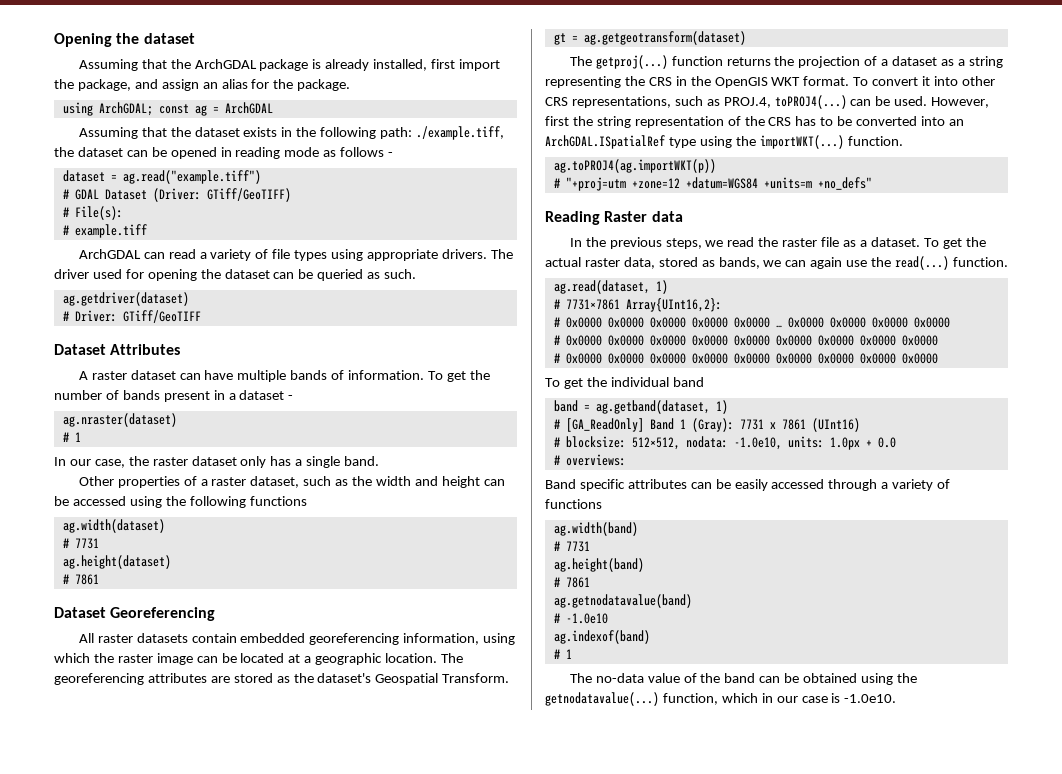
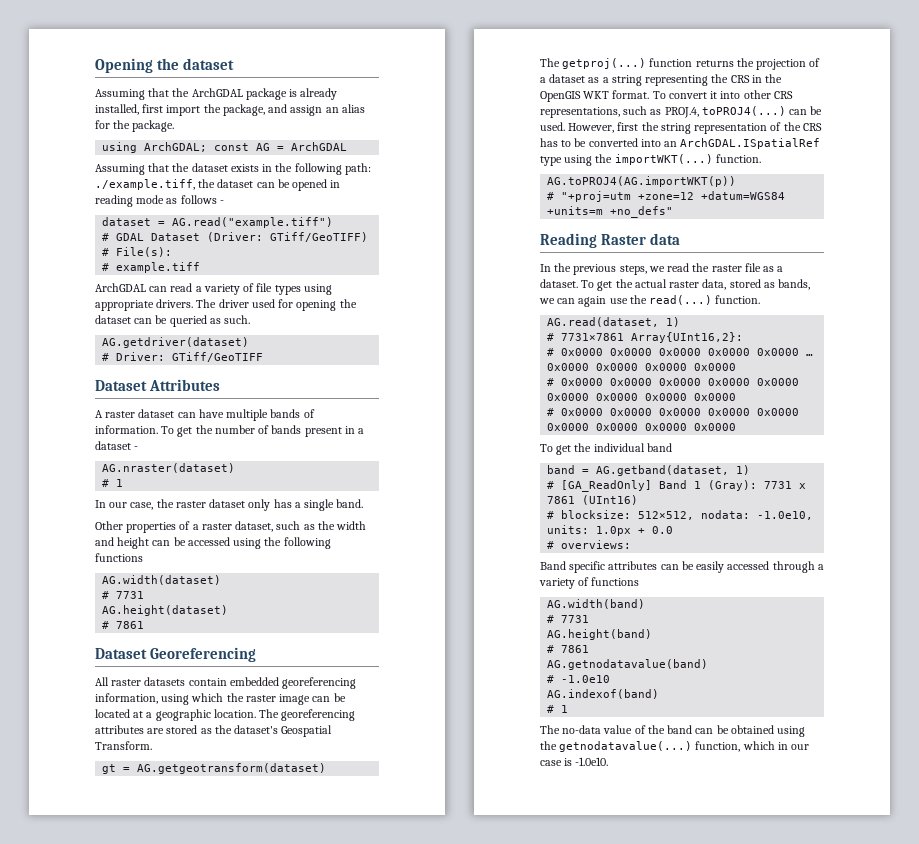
- using ArchGDAL; const ag = ArchGDAL
+ using ArchGDAL; const AG = ArchGDAL
- dataset = ag.read("example.tiff")
+ dataset = AG.read("example.tiff")
- ag.getdriver(dataset)
+ AG.getdriver(dataset)
- ag.nraster(dataset)
+ AG.nraster(dataset)
- ag.width(dataset)
+ AG.width(dataset)
  # 7731
- ag.height(dataset)
+ AG.height(dataset)
- gt = ag.getgeotransform(dataset)
+ gt = AG.getgeotransform(dataset)
- ag.toPROJ4(ag.importWKT(p))
+ AG.toPROJ4(AG.importWKT(p))
- ag.read(dataset, 1)
+ AG.read(dataset, 1)
- band = ag.getband(dataset, 1)
+ band = AG.getband(dataset, 1)
- ag.width(band)
+ AG.width(band)
  # 7731
- ag.height(band)
+ AG.height(band)
  # 7861
- ag.getnodatavalue(band)
+ AG.getnodatavalue(band)
- ag.indexof(band)
+ AG.indexof(band)

